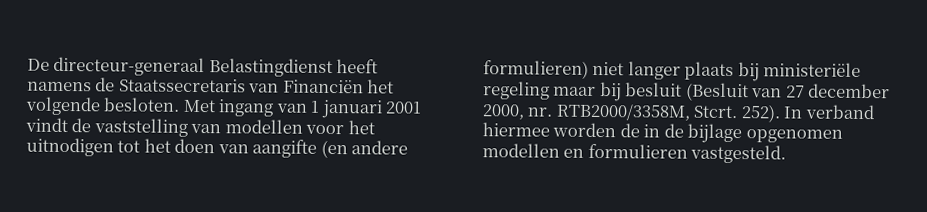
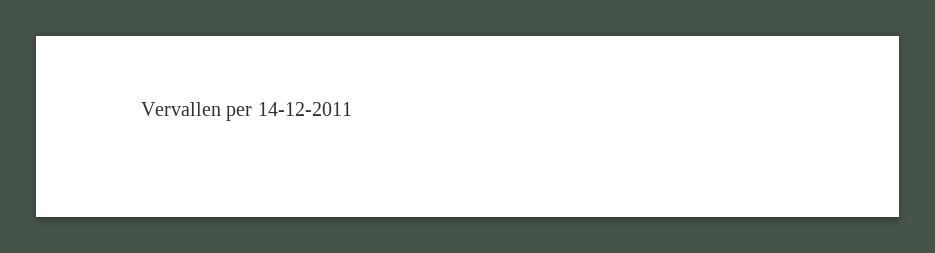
- De directeur-generaal Belastingdienst heeft namens de Staatssecretaris van Financiën het volgende besloten. Met ingang van 1 januari 2001 vindt de vaststelling van modellen voor het uitnodigen tot het doen van aangifte (en andere formulieren) niet langer plaats bij ministeriële regeling maar bij besluit (Besluit van 27 december 2000, nr. RTB2000/3358M, Stcrt. 252). In verband hiermee worden de in de bijlage opgenomen modellen en formulieren vastgesteld.
+ Vervallen per 14-12-2011

